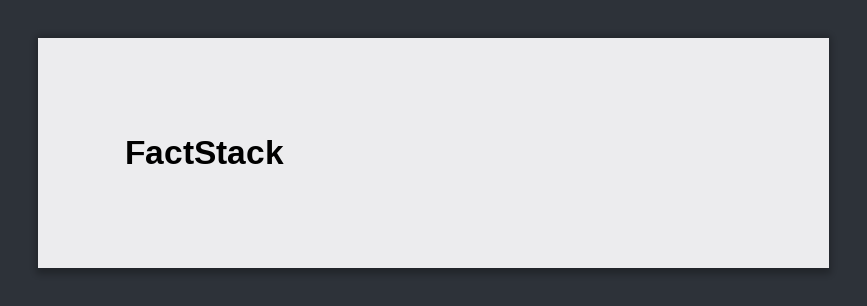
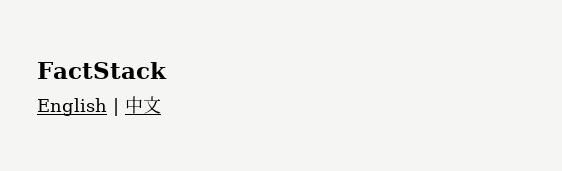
+ English | 中文

